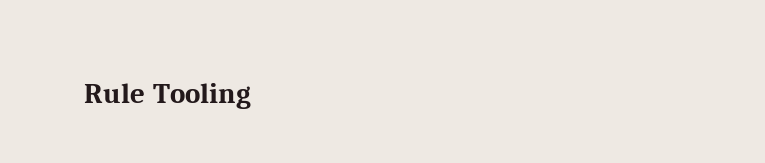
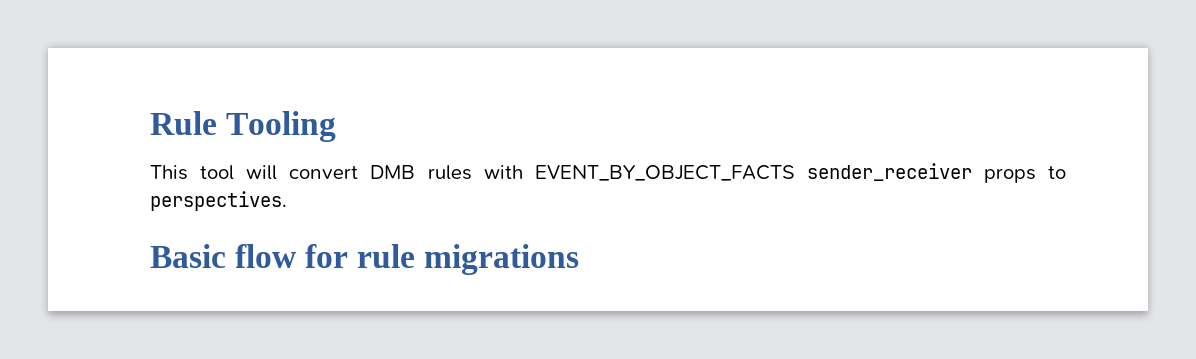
+ This tool will convert DMB rules with EVENT_BY_OBJECT_FACTS sender_receiver props to perspectives.
+ Basic flow for rule migrations

